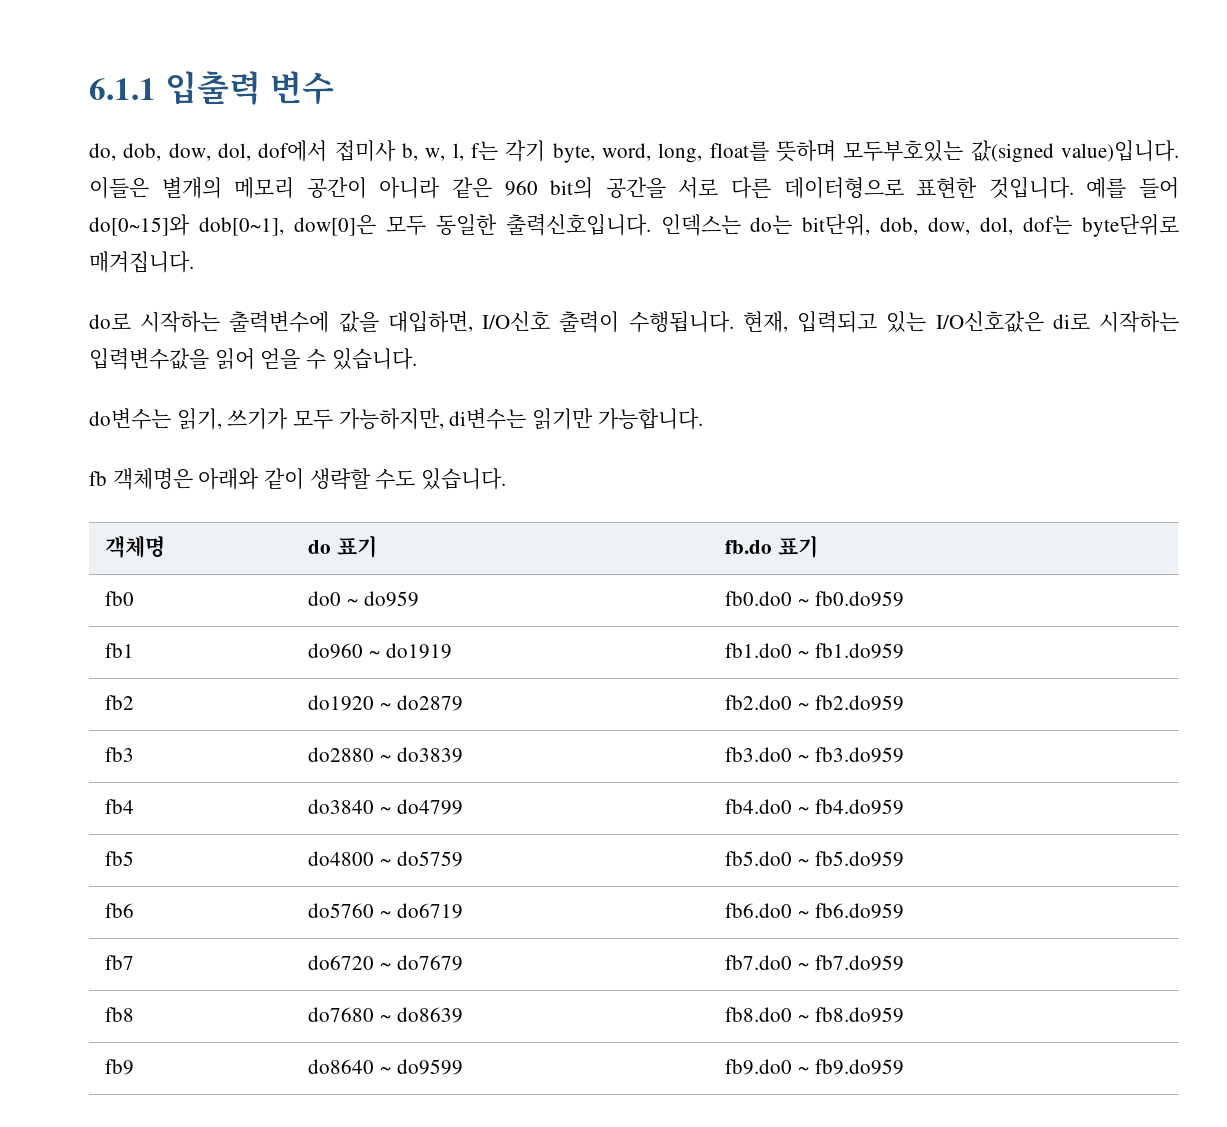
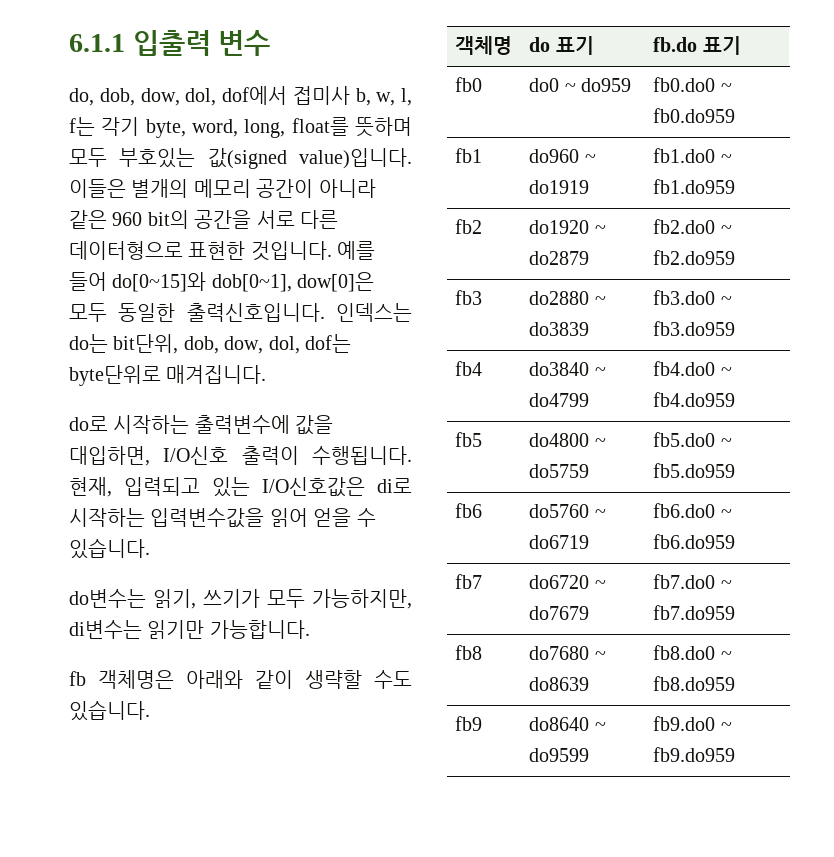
- do, dob, dow, dol, dof에서 접미사 b, w, l, f는 각기 byte, word, long, float를 뜻하며 모두부호있는 값(signed value)입니다.
+ do, dob, dow, dol, dof에서 접미사 b, w, l, f는 각기 byte, word, long, float를 뜻하며 모두 부호있는 값(signed value)입니다.

